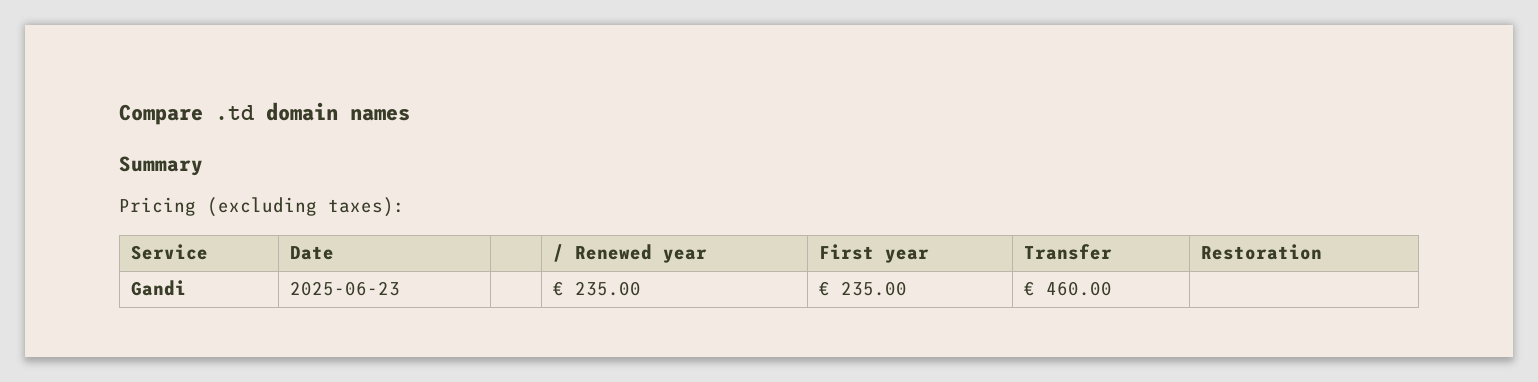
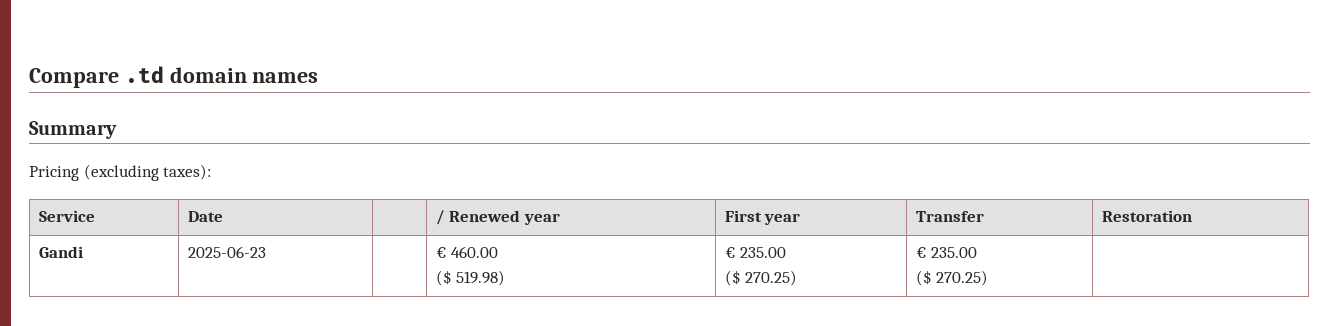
- Gandi | 2025-06-23 | | € 235.00 | € 235.00 | € 460.00 |
+ Gandi | 2025-06-23 | | € 460.00
+ ($ 519.98) | € 235.00
+ ($ 270.25) | € 235.00
+ ($ 270.25) |

